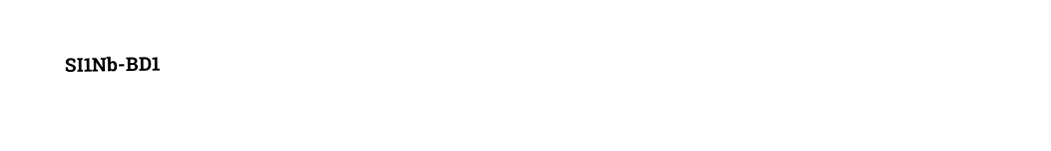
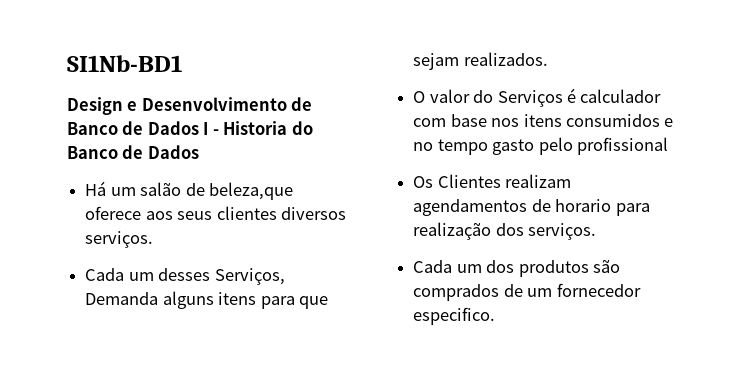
+ Design e Desenvolvimento de Banco de Dados I - Historia do Banco de Dados
+ Há um salão de beleza,que oferece aos seus clientes diversos serviços.
+ Cada um desses Serviços, Demanda alguns itens para que sejam realizados.
+ O valor do Serviços é calculador com base nos itens consumidos e no tempo gasto pelo profissional
+ Os Clientes realizam agendamentos de horario para realização dos serviços.
+ Cada um dos produtos são comprados de um fornecedor especifico.

